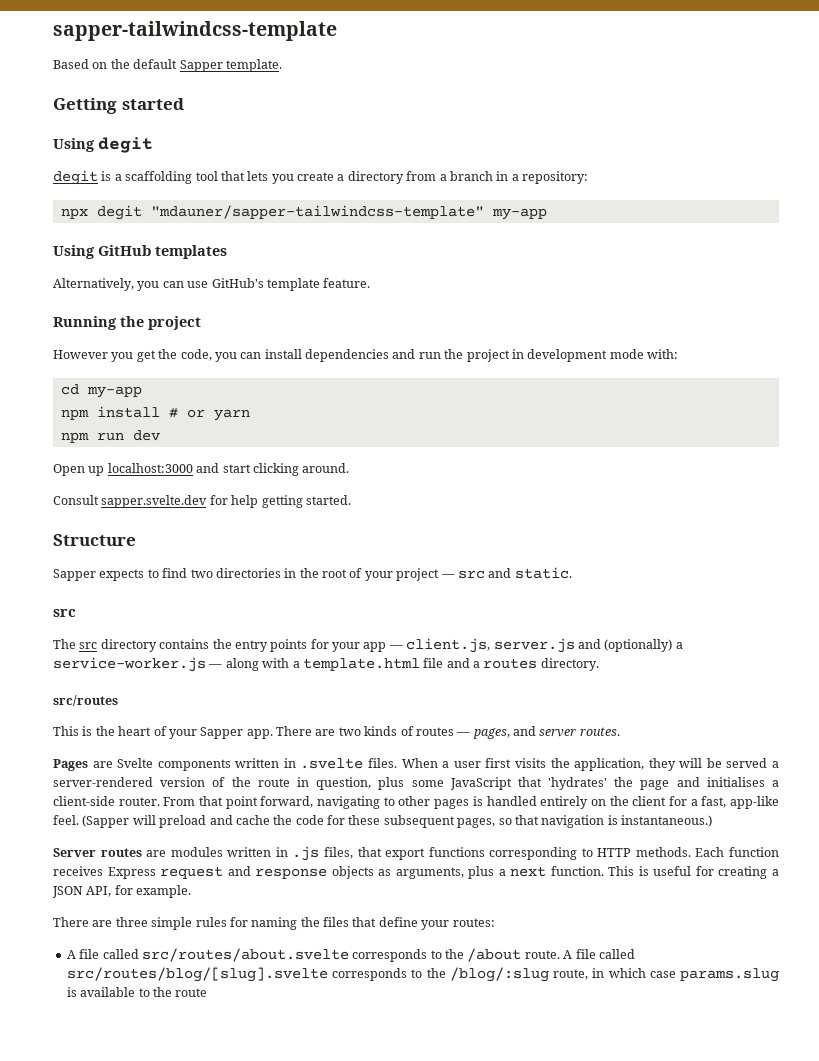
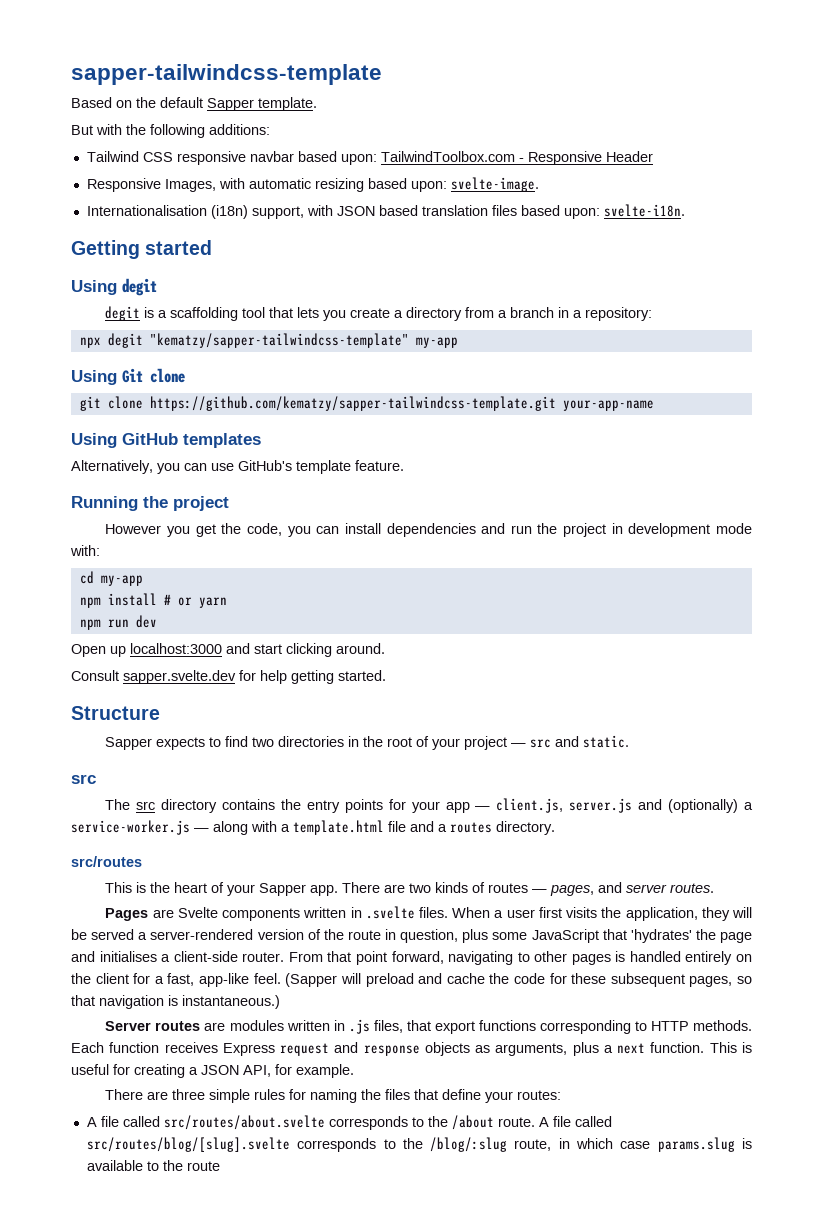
+ But with the following additions:
+ Tailwind CSS responsive navbar based upon: TailwindToolbox.com - Responsive Header
+ Responsive Images, with automatic resizing based upon: svelte-image.
+ Internationalisation (i18n) support, with JSON based translation files based upon: svelte-i18n.
- npx degit "mdauner/sapper-tailwindcss-template" my-app
+ npx degit "kematzy/sapper-tailwindcss-template" my-app
+ Using Git clone
+ git clone https://github.com/kematzy/sapper-tailwindcss-template.git your-app-name

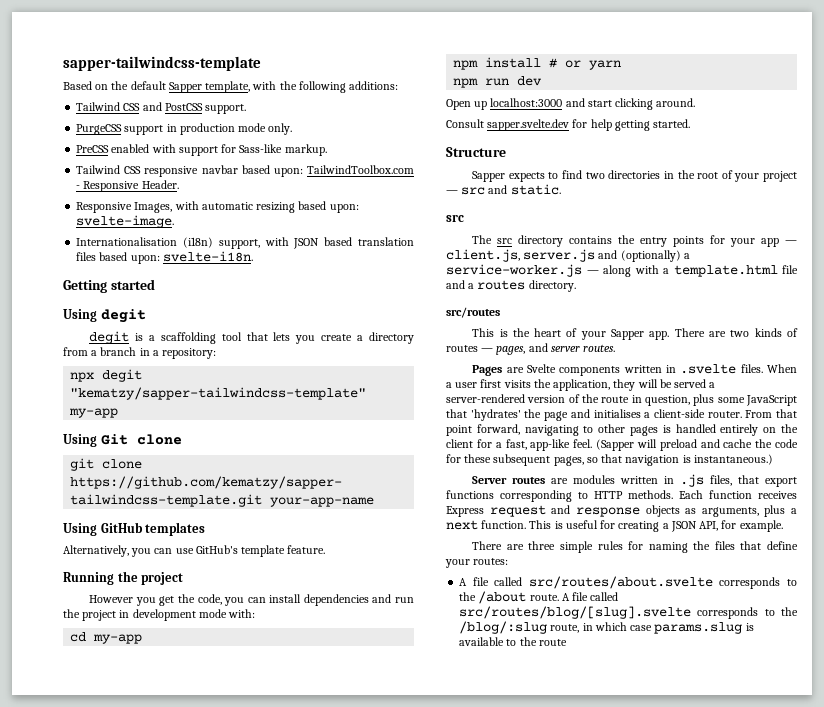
- Based on the default Sapper template.
- But with the following additions:
+ Based on the default Sapper template, with the following additions:
+ Tailwind CSS and PostCSS support.
+ PurgeCSS support in production mode only.
+ PreCSS enabled with support for Sass-like markup.
- Tailwind CSS responsive navbar based upon: TailwindToolbox.com - Responsive Header
+ Tailwind CSS responsive navbar based upon: TailwindToolbox.com - Responsive Header.

